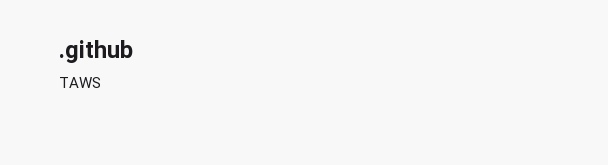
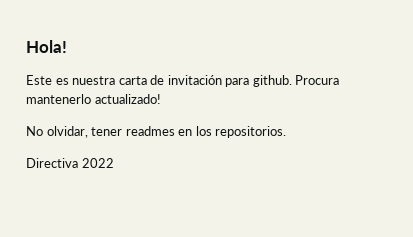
- .github
- TAWS
+ Hola!
+ Este es nuestra carta de invitación para github. Procura mantenerlo actualizado!
+ No olvidar, tener readmes en los repositorios.
+ Directiva 2022

